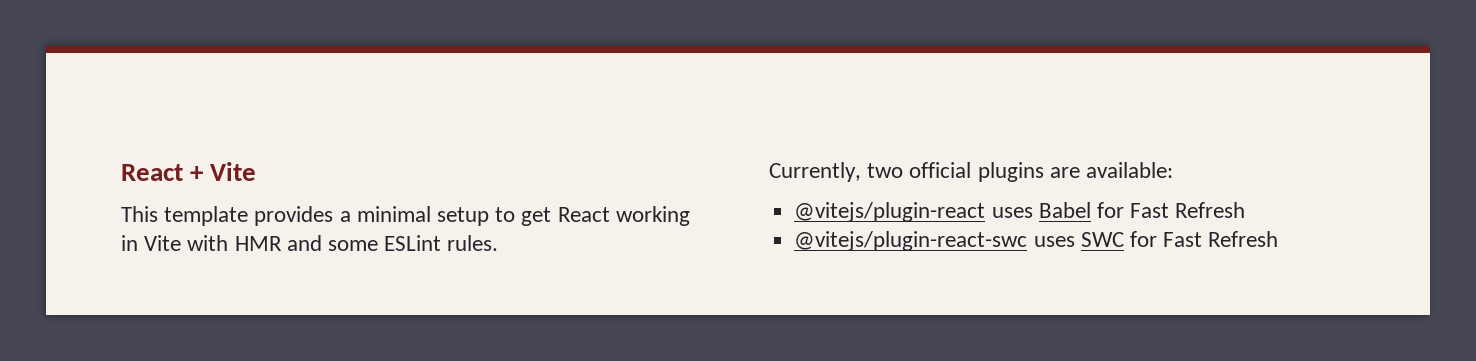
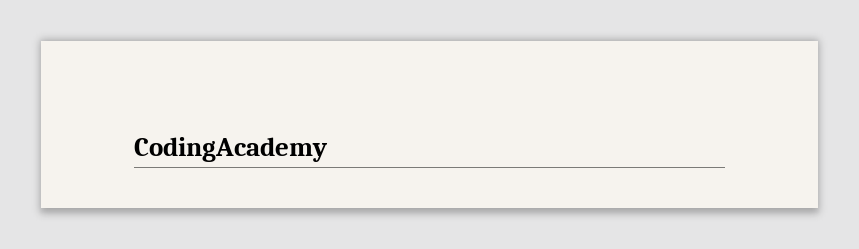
- React + Vite
- This template provides a minimal setup to get React working in Vite with HMR and some ESLint rules.
- Currently, two official plugins are available:
- @vitejs/plugin-react uses Babel for Fast Refresh
- @vitejs/plugin-react-swc uses SWC for Fast Refresh
+ CodingAcademy

